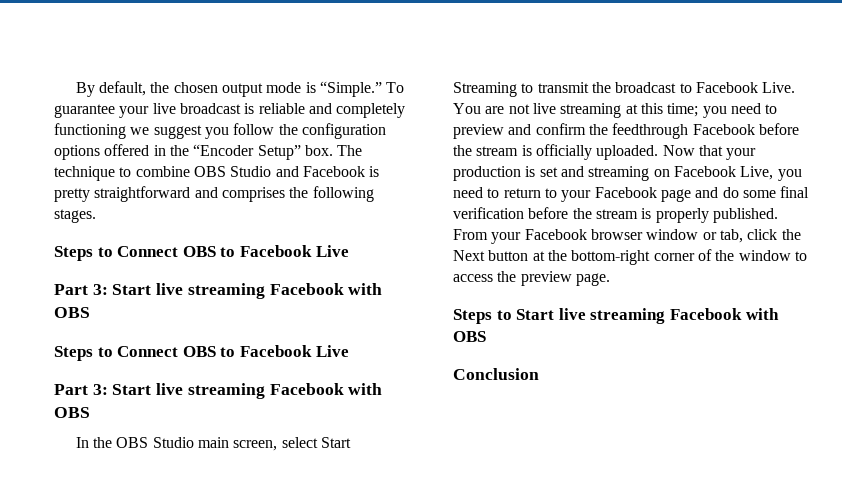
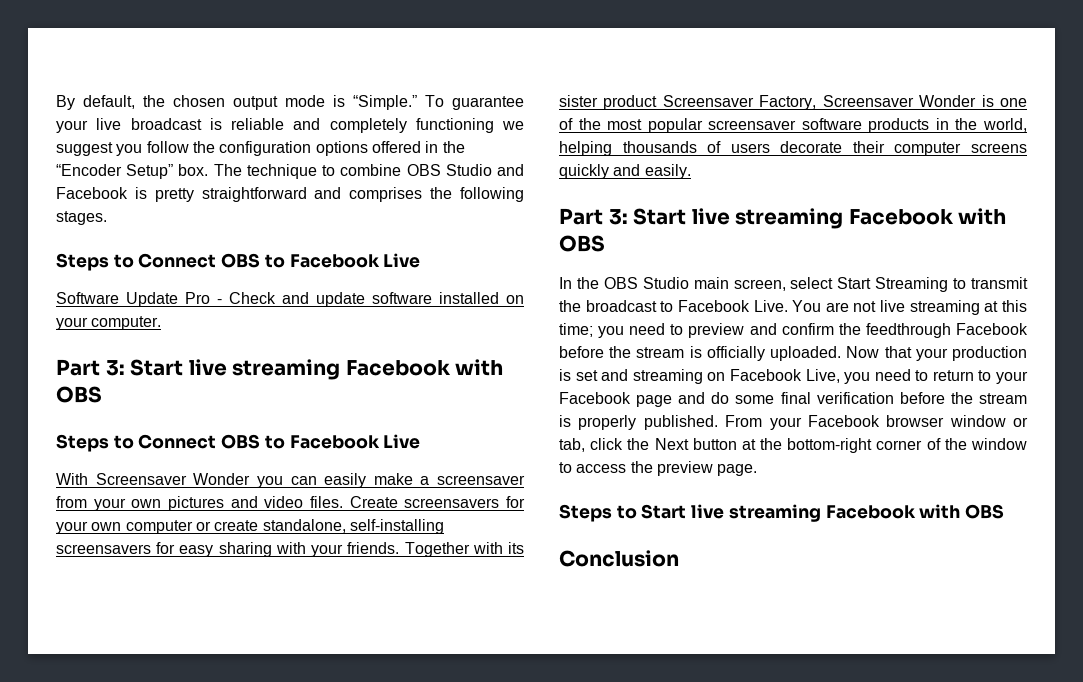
+ Software Update Pro - Check and update software installed on your computer.
+ With Screensaver Wonder you can easily make a screensaver from your own pictures and video files. Create screensavers for your own computer or create standalone, self-installing screensavers for easy sharing with your friends. Together with its sister product Screensaver Factory, Screensaver Wonder is one of the most popular screensaver software products in the world, helping thousands of users decorate their computer screens quickly and easily.

